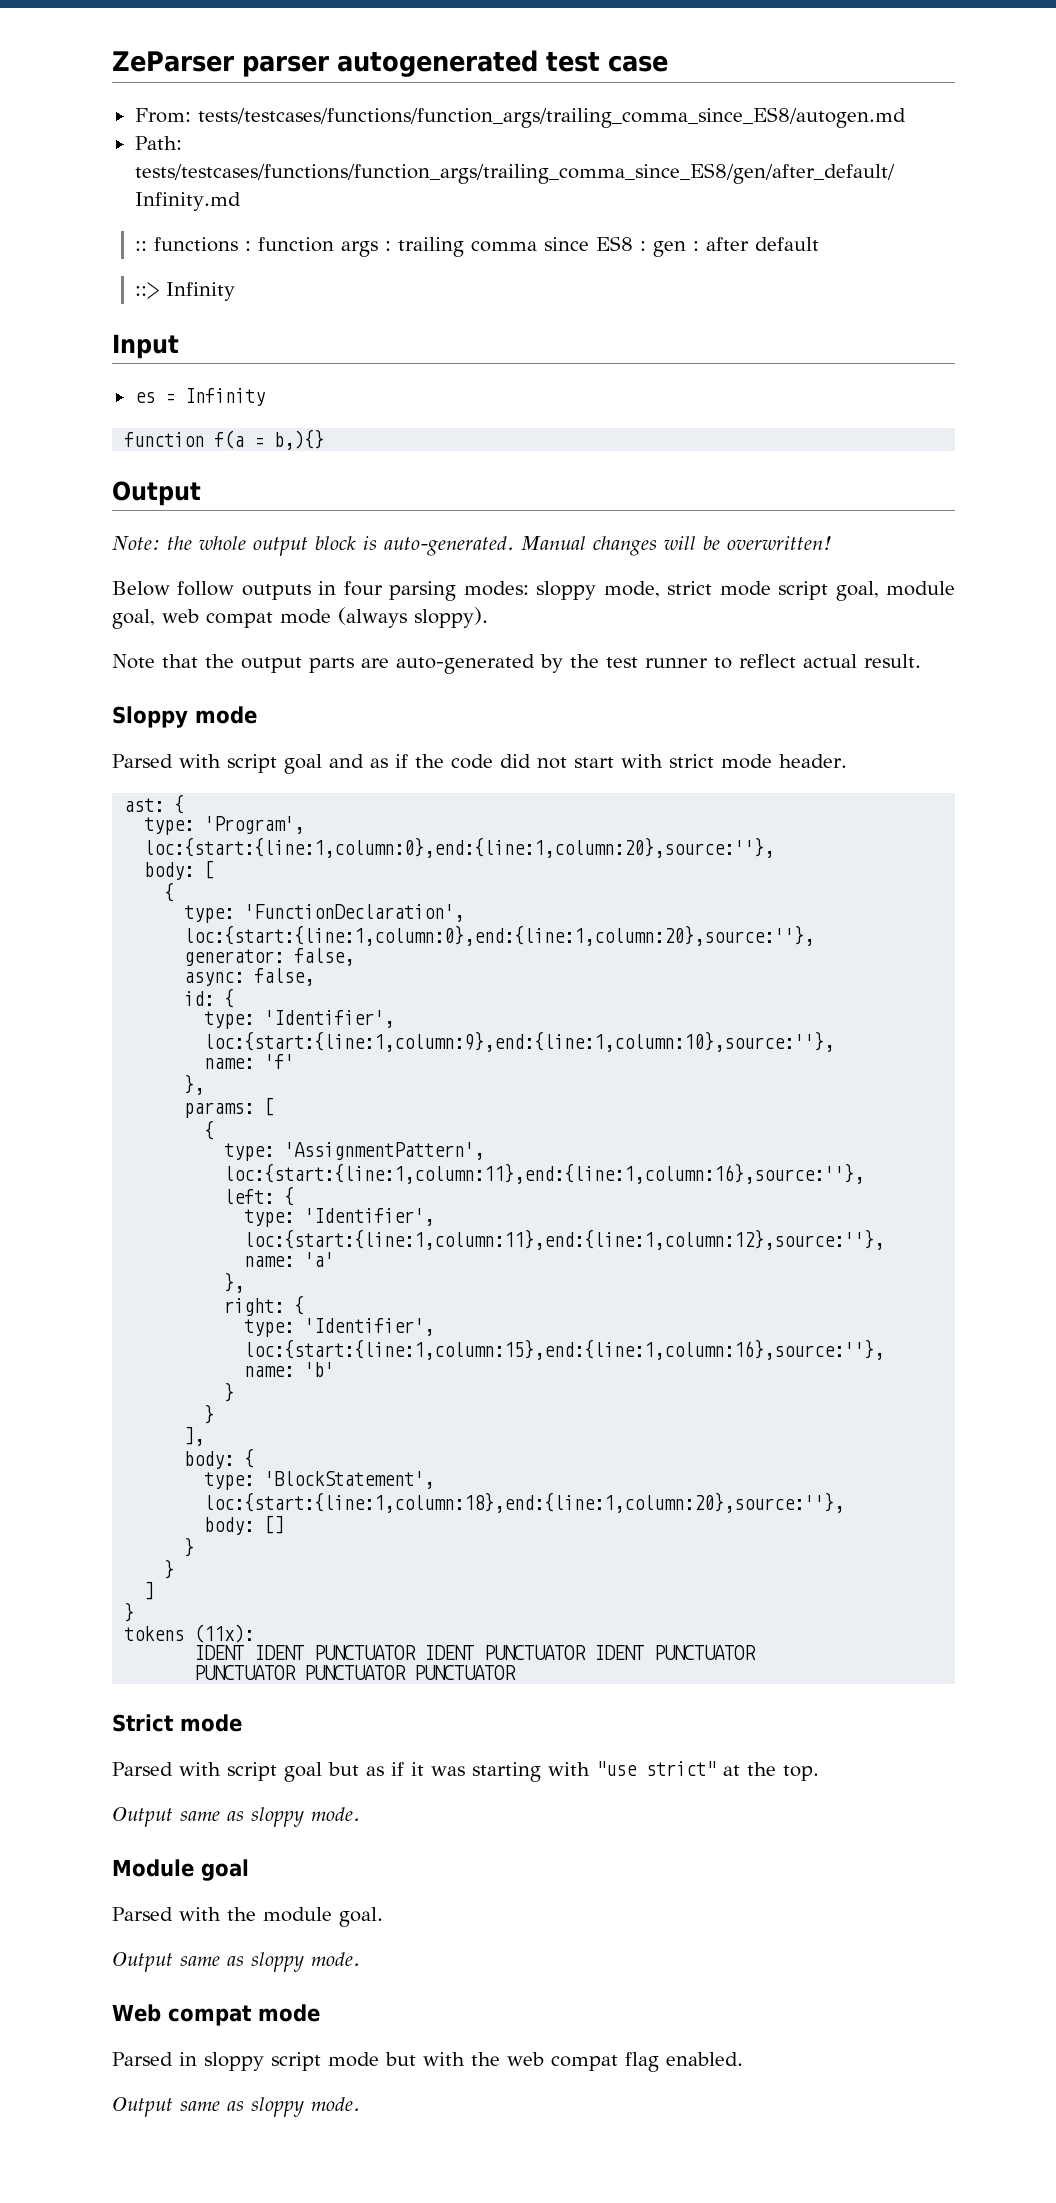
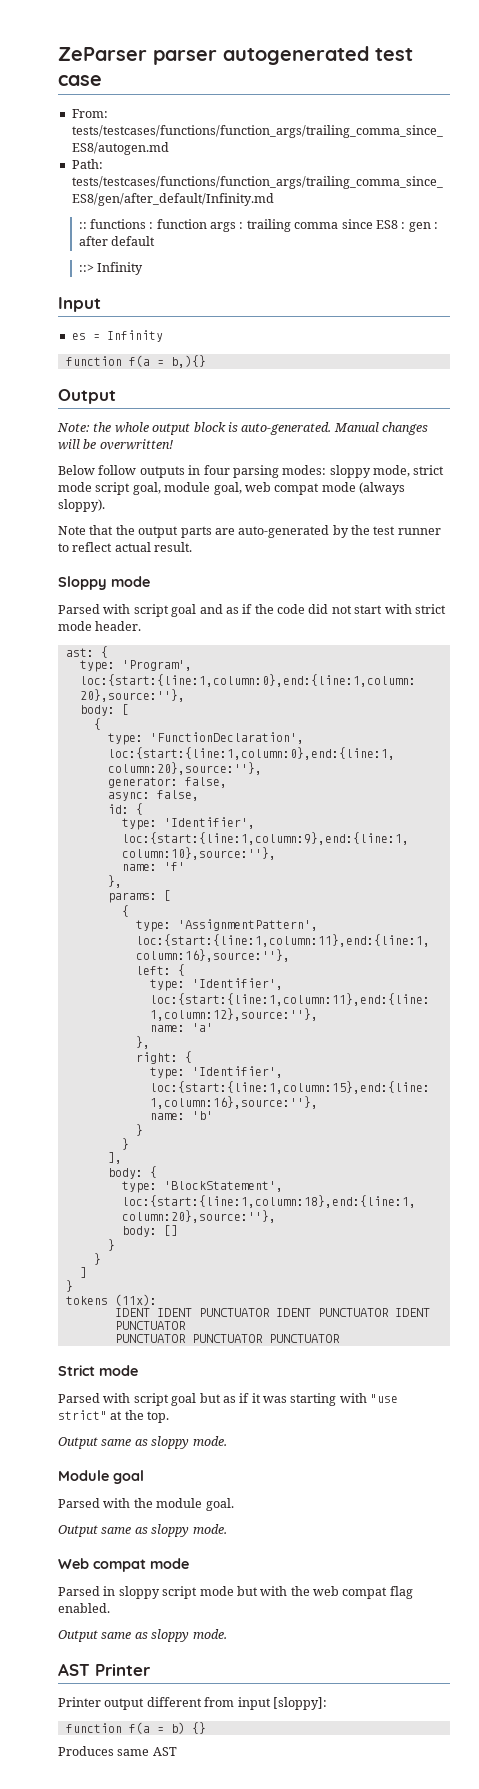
+ AST Printer
+ Printer output different from input [sloppy]:
+ function f(a = b) {}
+ Produces same AST

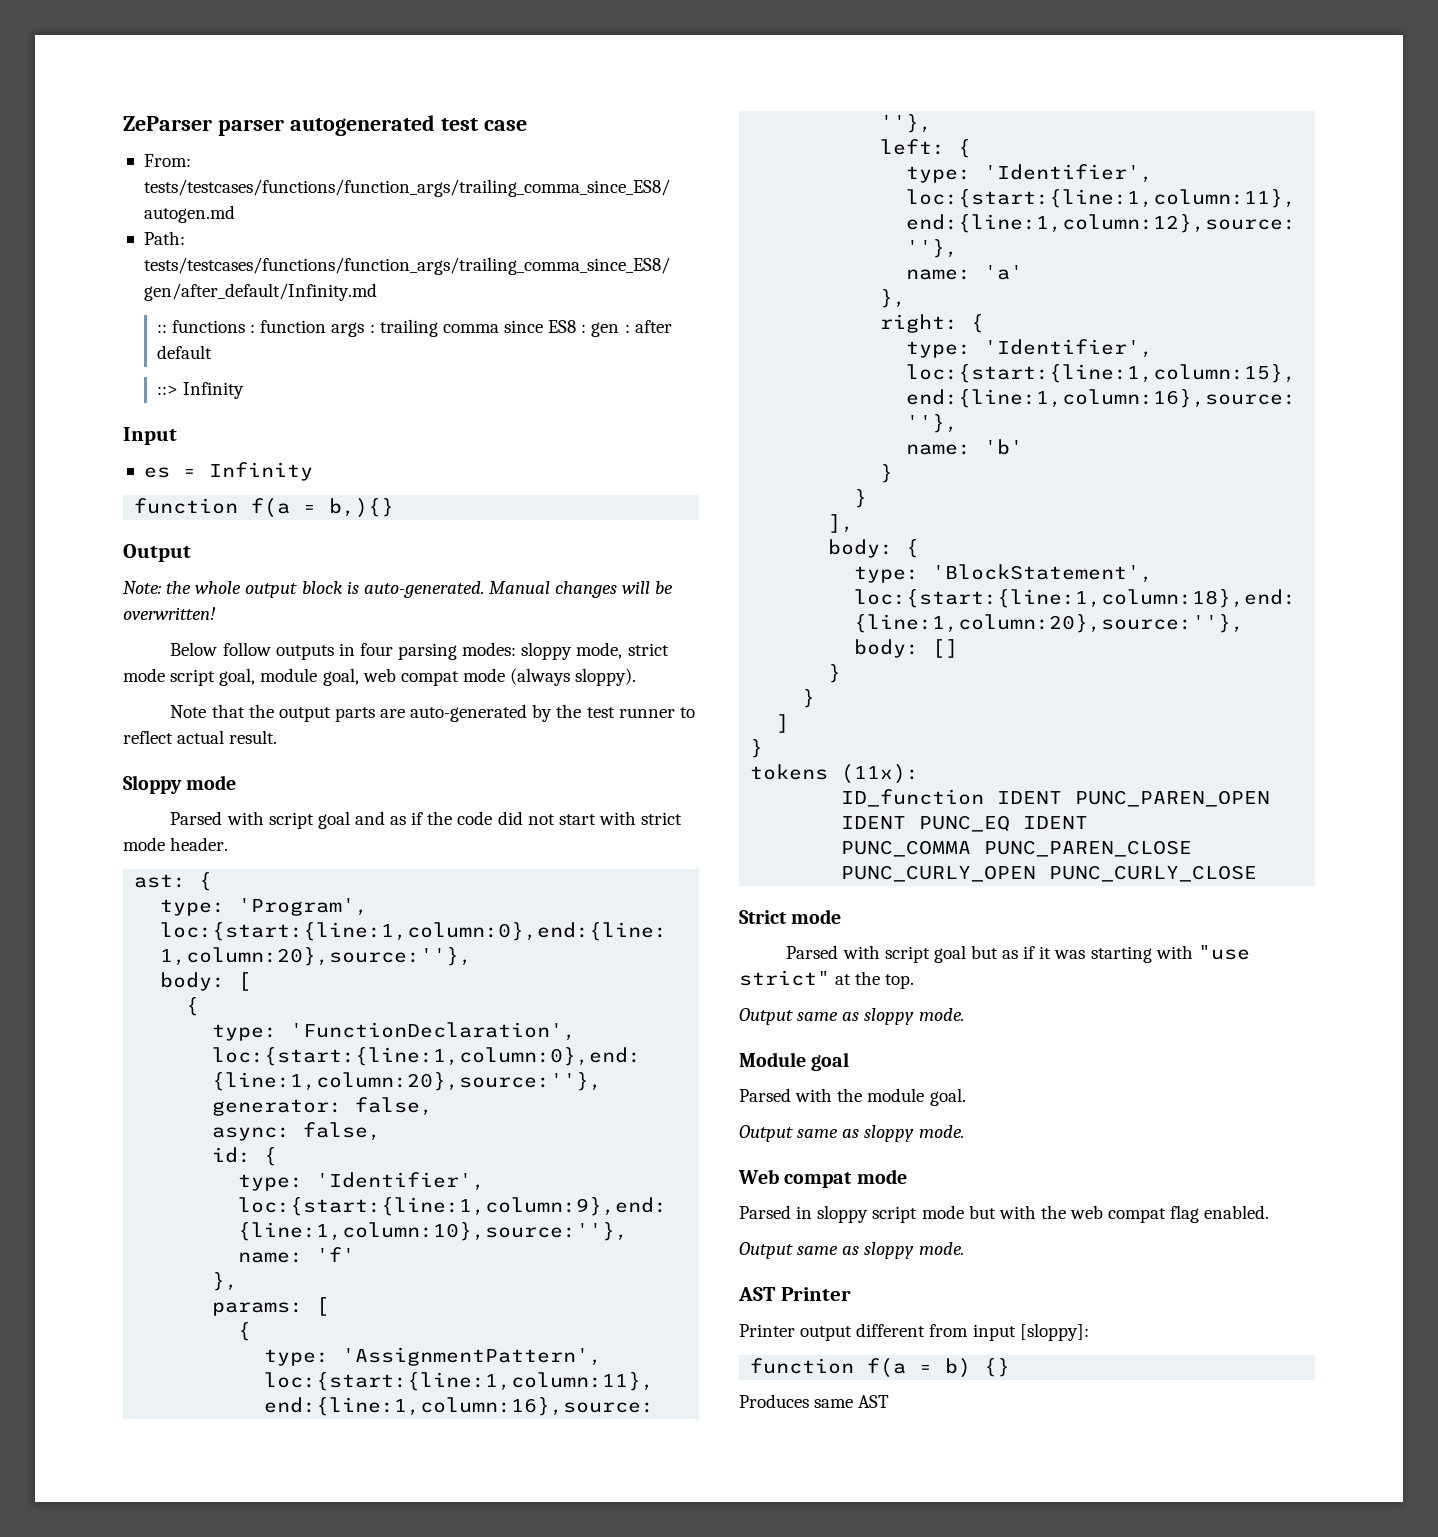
- IDENT IDENT PUNCTUATOR IDENT PUNCTUATOR IDENT PUNCTUATOR
- PUNCTUATOR PUNCTUATOR PUNCTUATOR
+ ID_function IDENT PUNC_PAREN_OPEN IDENT PUNC_EQ IDENT
+ PUNC_COMMA PUNC_PAREN_CLOSE PUNC_CURLY_OPEN PUNC_CURLY_CLOSE

